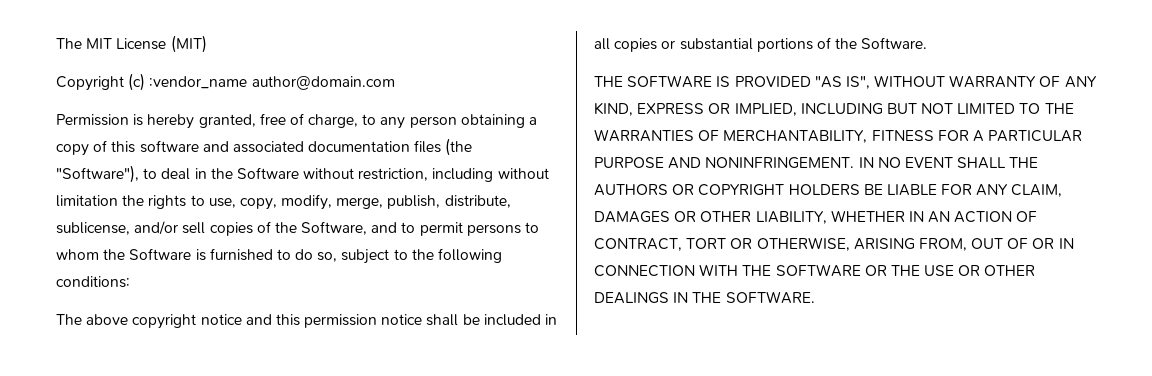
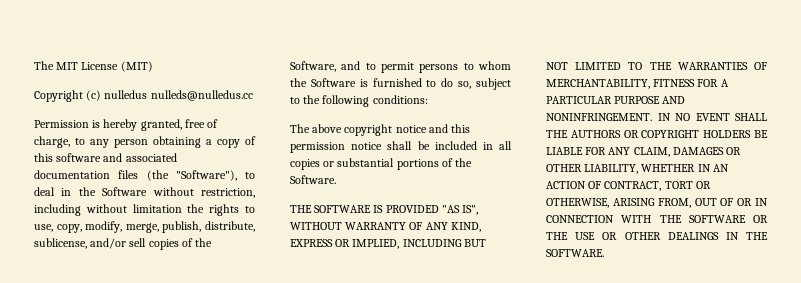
- Copyright (c) :vendor_name author@domain.com
+ Copyright (c) nulledus nulleds@nulledus.cc

